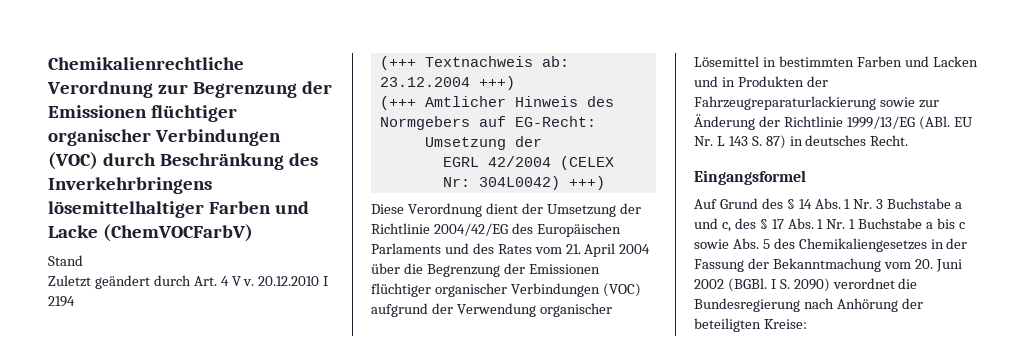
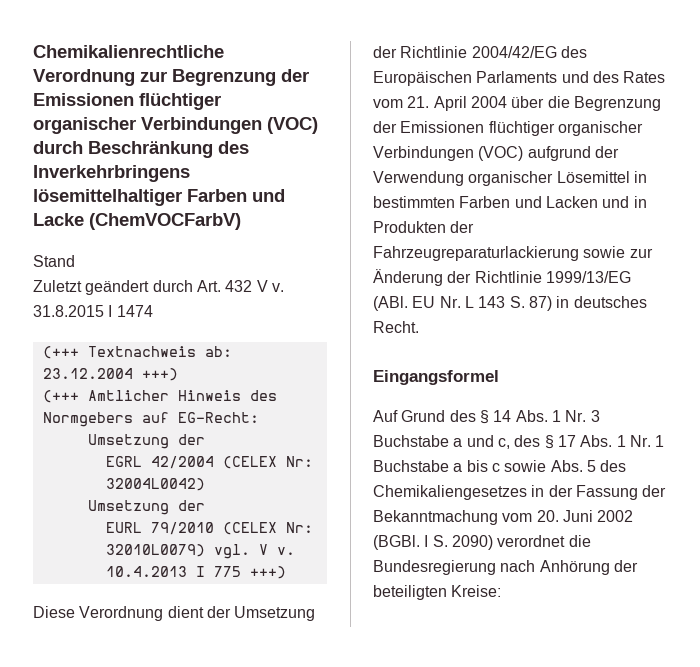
- Zuletzt geändert durch Art. 4 V v. 20.12.2010 I 2194
+ Zuletzt geändert durch Art. 432 V v. 31.8.2015 I 1474
- EGRL 42/2004 (CELEX Nr: 304L0042) +++)
+ EGRL 42/2004 (CELEX Nr: 32004L0042)
+ Umsetzung der
+ EURL 79/2010 (CELEX Nr: 32010L0079) vgl. V v. 10.4.2013 I 775 +++)

